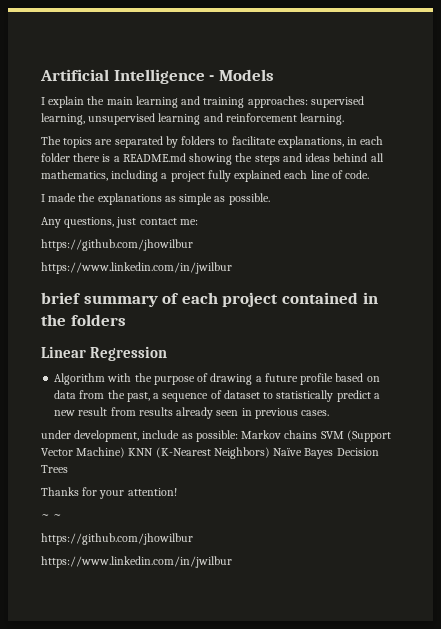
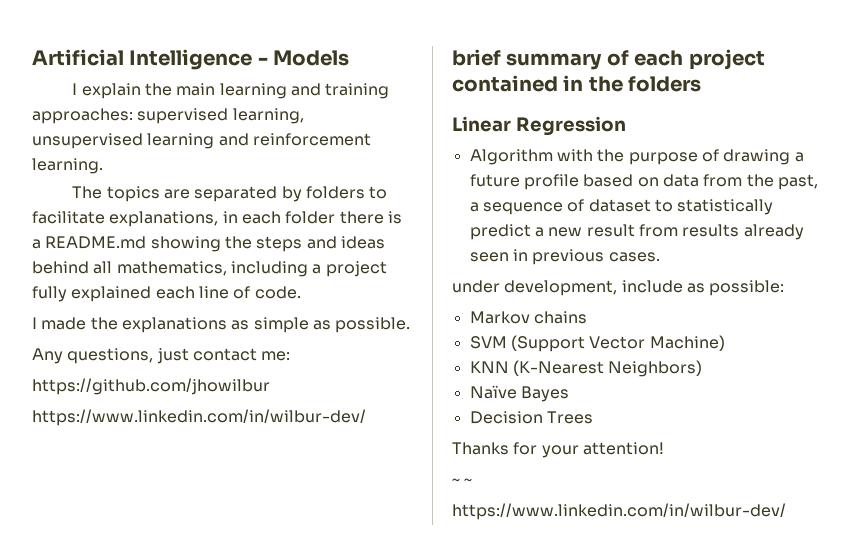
  Any questions, just contact me:
  https://github.com/jhowilbur
- https://www.linkedin.com/in/jwilbur
+ https://www.linkedin.com/in/wilbur-dev/
- under development, include as possible: Markov chains SVM (Support Vector Machine) KNN (K-Nearest Neighbors) Naïve Bayes Decision Trees
+ under development, include as possible:
+ Markov chains
+ SVM (Support Vector Machine)
+ KNN (K-Nearest Neighbors)
+ Naïve Bayes
+ Decision Trees
  ~ ~
- https://github.com/jhowilbur
- https://www.linkedin.com/in/jwilbur
+ https://www.linkedin.com/in/wilbur-dev/

